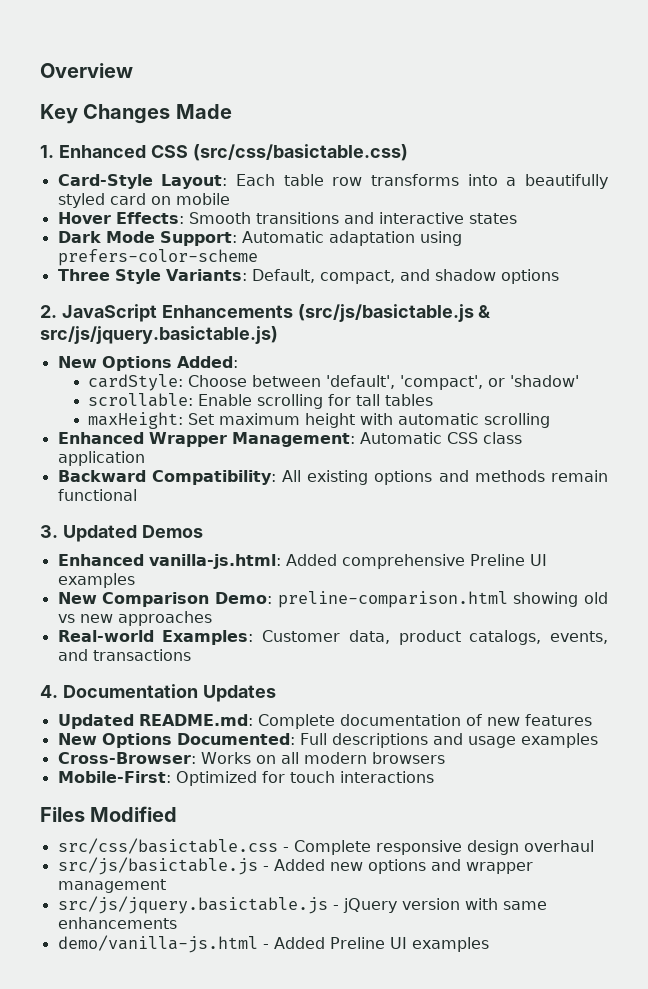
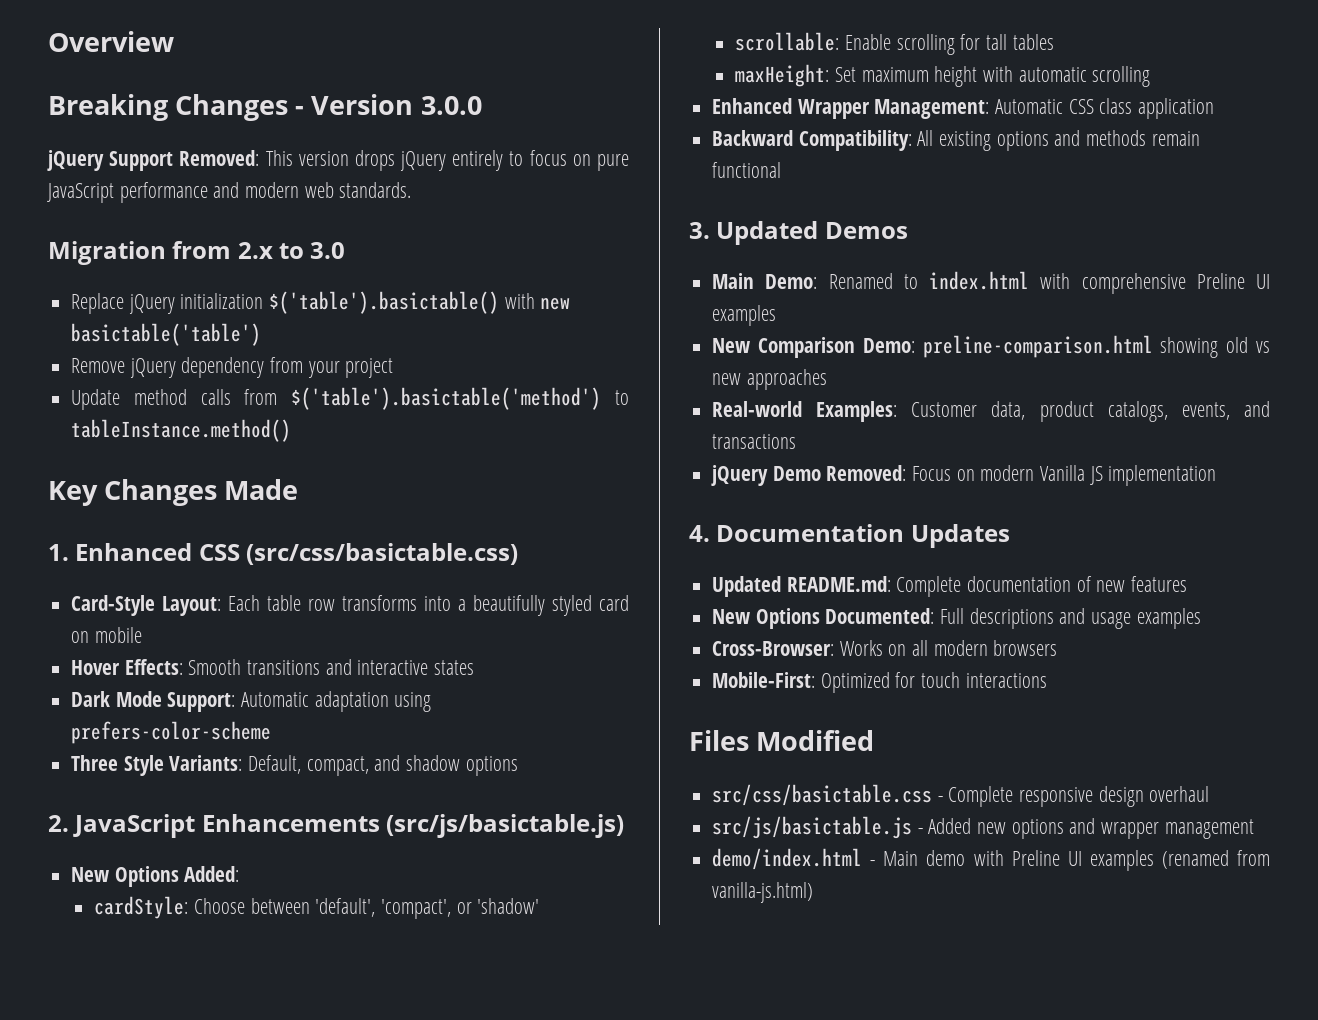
+ Breaking Changes - Version 3.0.0
+ jQuery Support Removed: This version drops jQuery entirely to focus on pure JavaScript performance and modern web standards.
+ Migration from 2.x to 3.0
+ Replace jQuery initialization $('table').basictable() with new basictable('table')
+ Remove jQuery dependency from your project
+ Update method calls from $('table').basictable('method') to tableInstance.method()
- 2. JavaScript Enhancements (src/js/basictable.js & src/js/jquery.basictable.js)
+ 2. JavaScript Enhancements (src/js/basictable.js)
- Enhanced vanilla-js.html: Added comprehensive Preline UI examples
+ Main Demo: Renamed to index.html with comprehensive Preline UI examples
+ jQuery Demo Removed: Focus on modern Vanilla JS implementation
- src/js/jquery.basictable.js - jQuery version with same enhancements
- demo/vanilla-js.html - Added Preline UI examples
+ demo/index.html - Main demo with Preline UI examples (renamed from vanilla-js.html)

